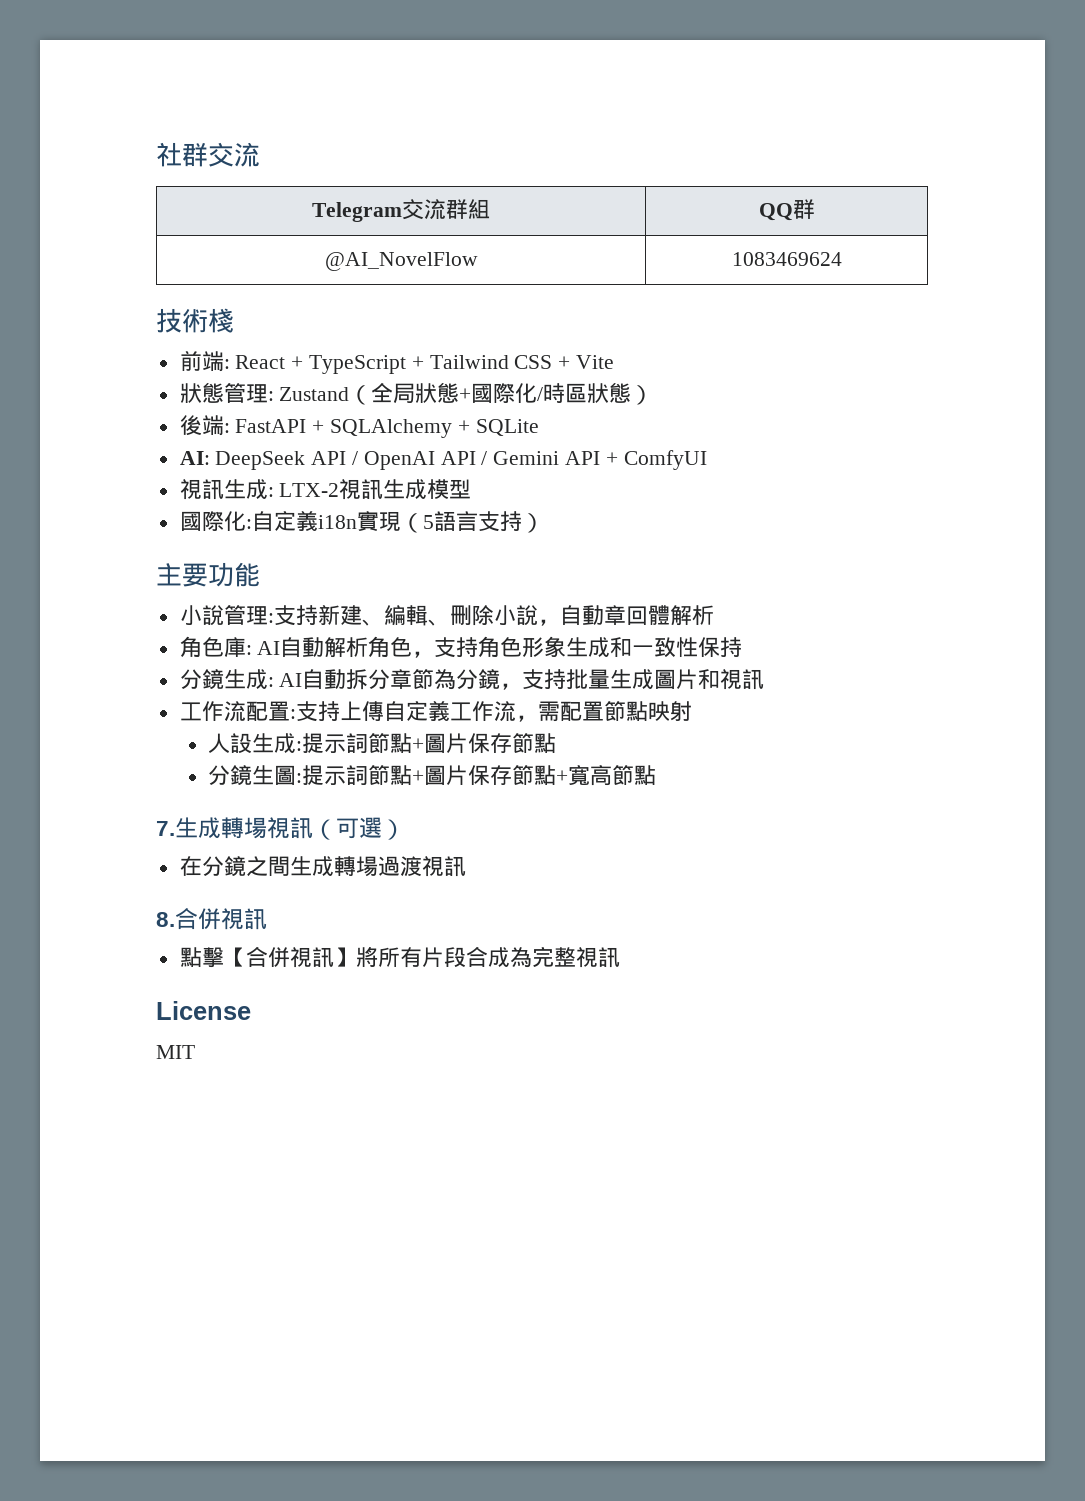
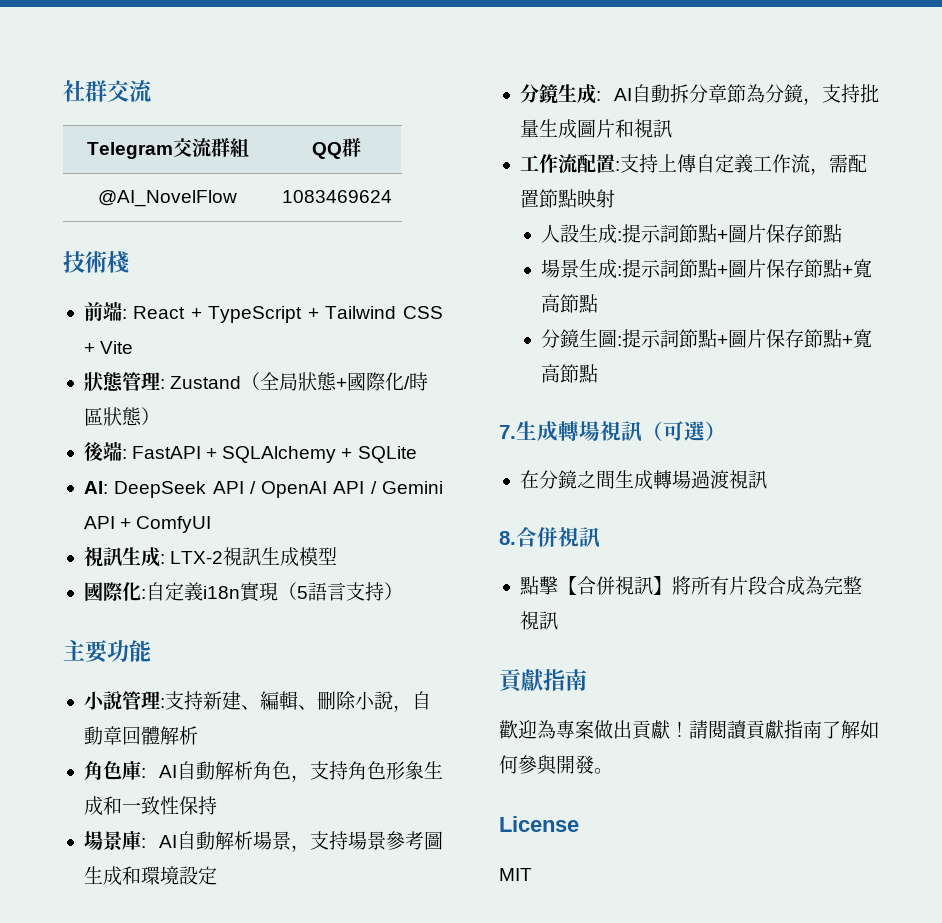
+ 場景庫: AI自動解析場景，支持場景參考圖生成和環境設定
+ 場景生成:提示詞節點+圖片保存節點+寬高節點
  點擊【合併視訊】將所有片段合成為完整視訊
+ 貢獻指南
+ 歡迎為專案做出貢獻！請閱讀貢獻指南了解如何參與開發。

